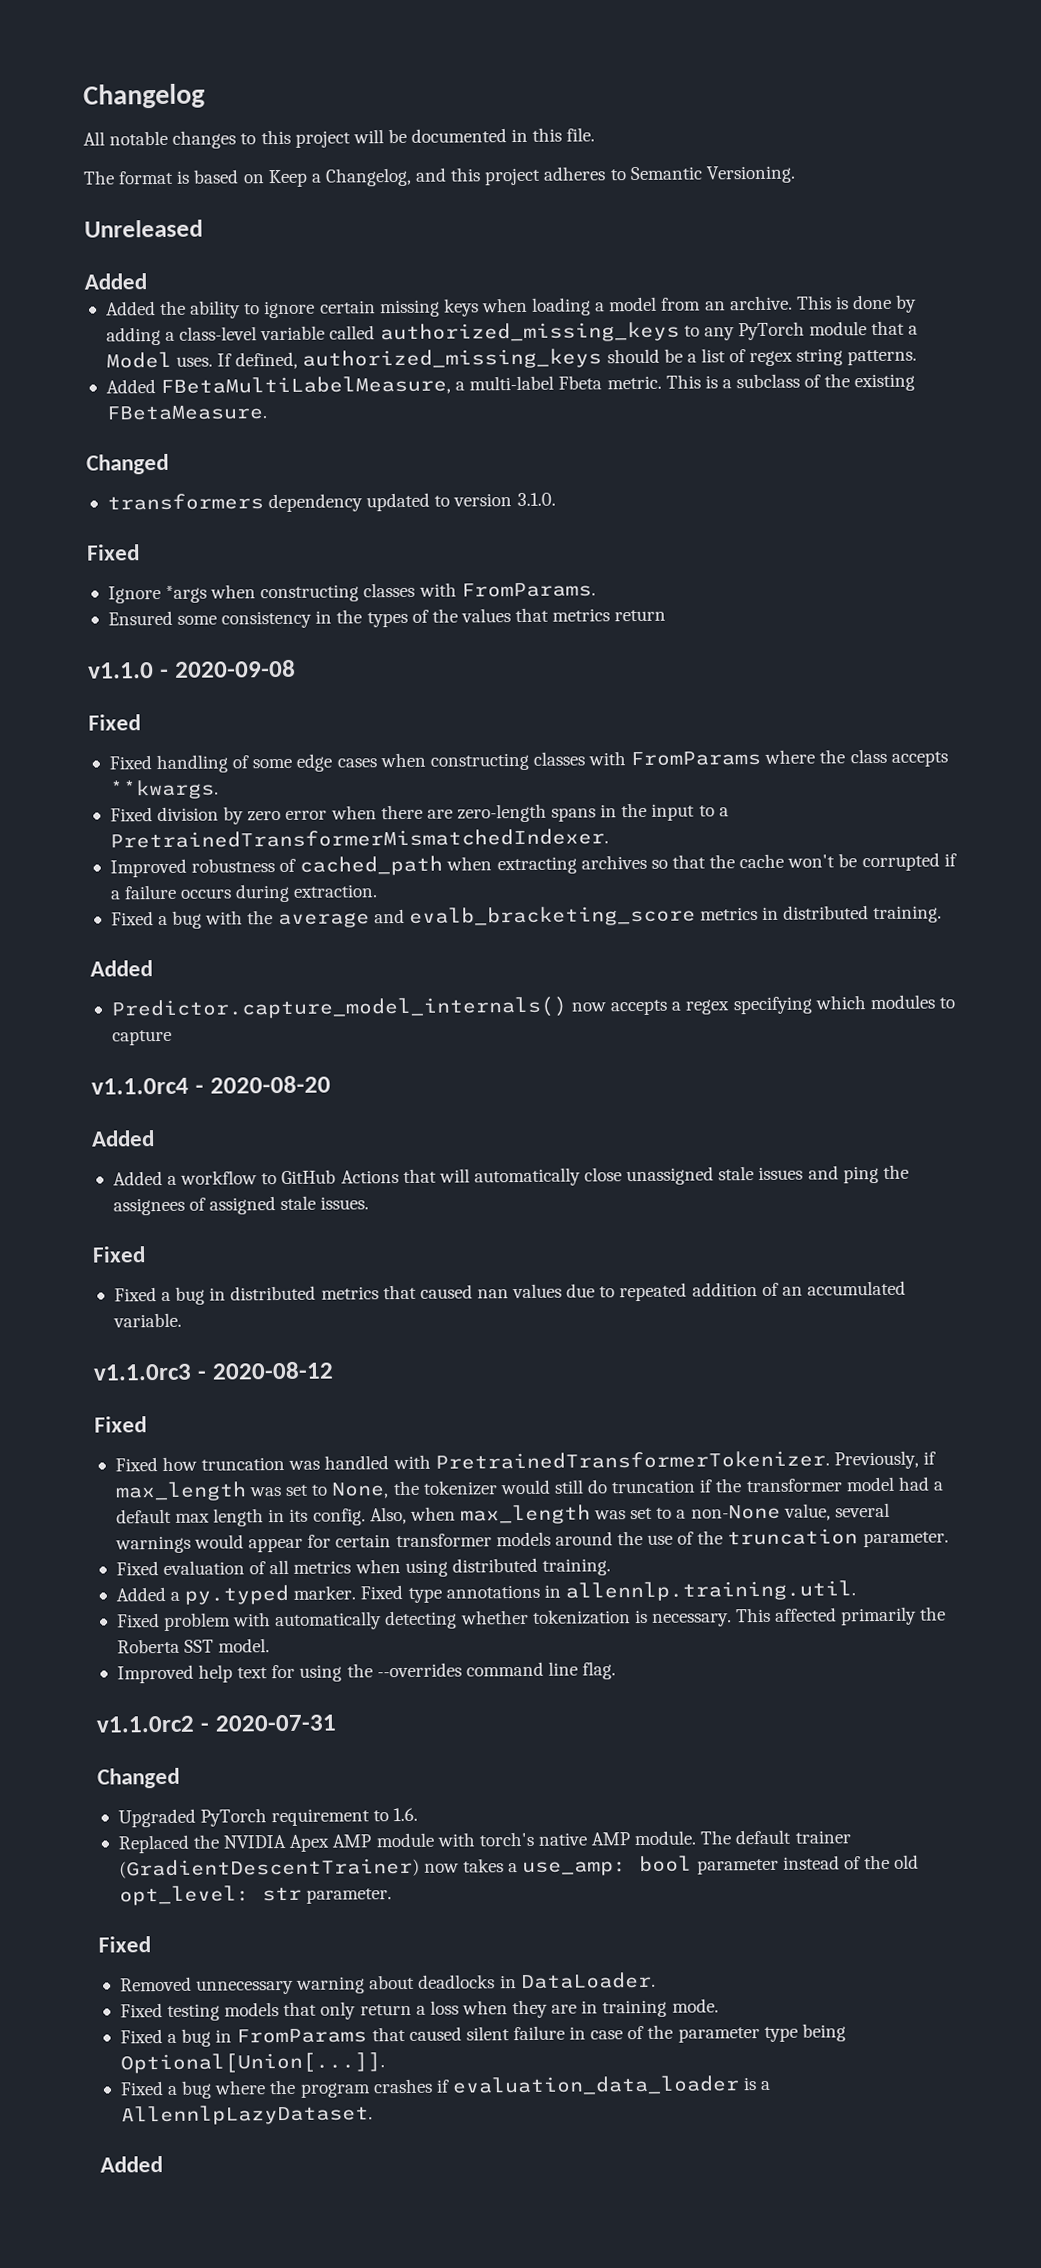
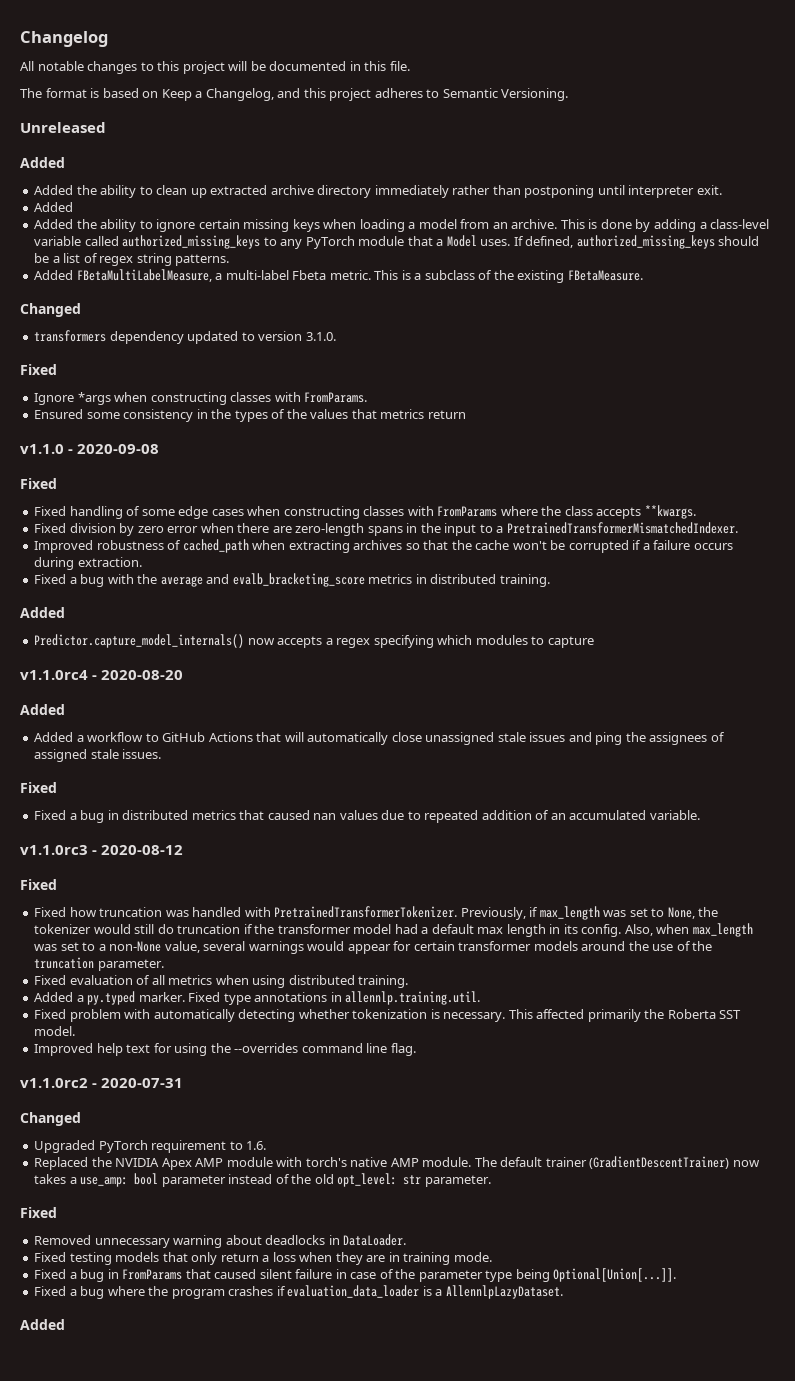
+ Added the ability to clean up extracted archive directory immediately rather than postponing until interpreter exit.
+ Added

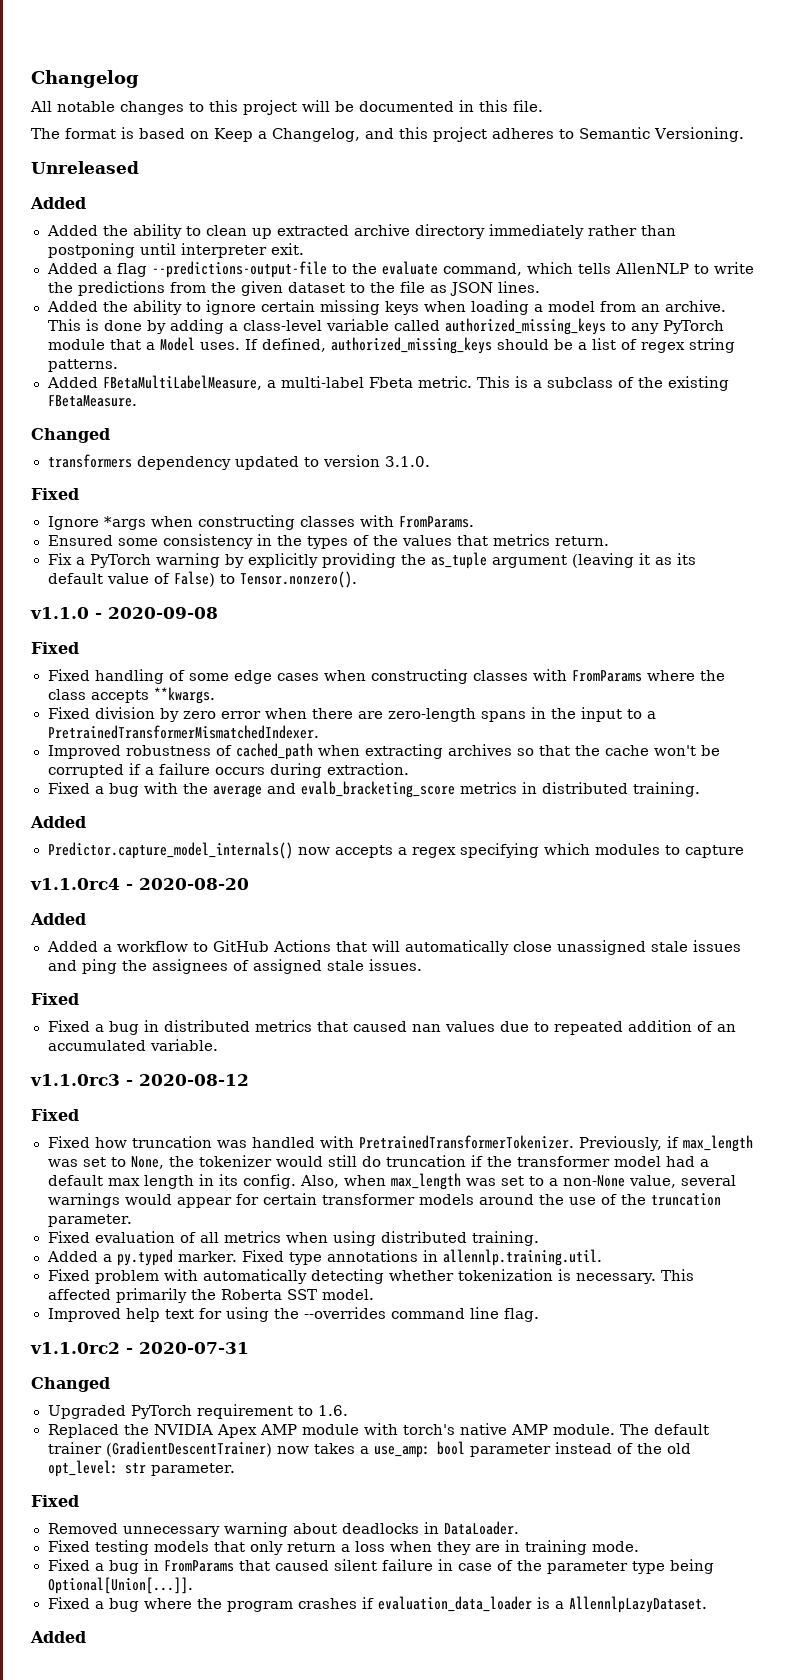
  Added the ability to clean up extracted archive directory immediately rather than postponing until interpreter exit.
- Added
+ Added a flag --predictions-output-file to the evaluate command, which tells AllenNLP to write the predictions from the given dataset to the file as JSON lines.
- Ensured some consistency in the types of the values that metrics return
+ Ensured some consistency in the types of the values that metrics return.
+ Fix a PyTorch warning by explicitly providing the as_tuple argument (leaving it as its default value of False) to Tensor.nonzero().

